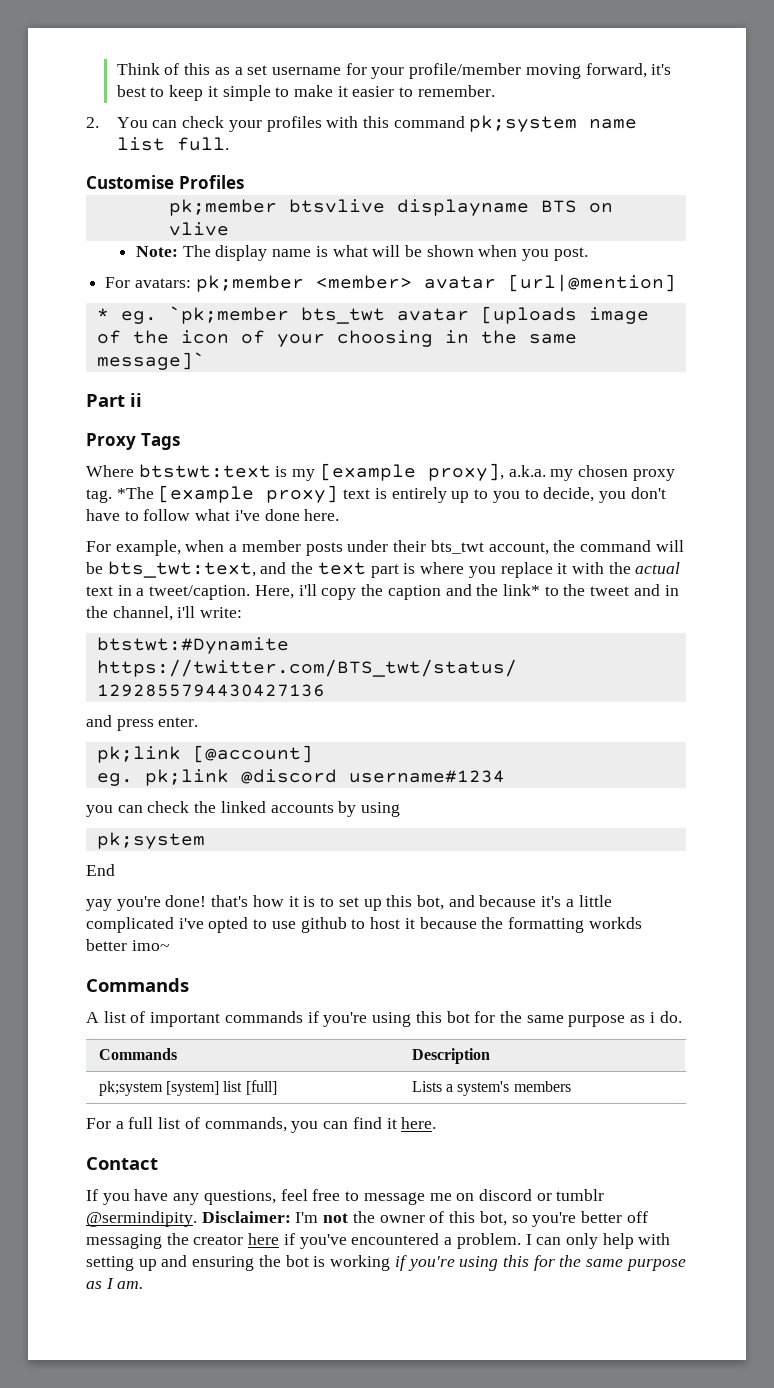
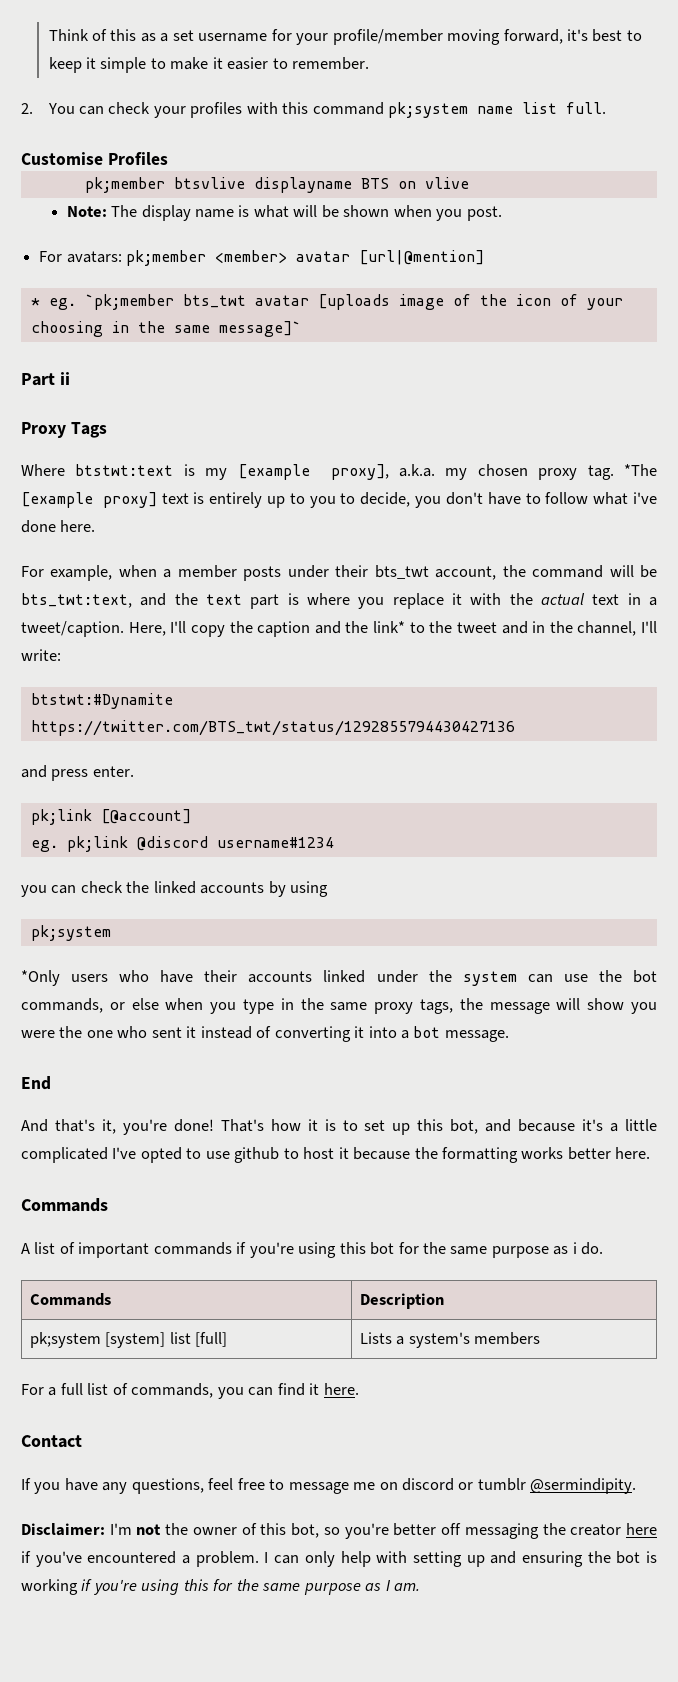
- Here, i'll copy the caption and the link* to the tweet and in the channel, i'll write:
+ Here, I'll copy the caption and the link* to the tweet and in the channel, I'll write:
+ *Only users who have their accounts linked under the system can use the bot commands, or else when you type in the same proxy tags, the message will show you were the one who sent it instead of converting it into a bot message.
  End
- yay you're done! that's how it is to set up this bot, and because it's a little complicated i've opted to use github to host it because the formatting workds better imo~
+ And that's it, you're done! That's how it is to set up this bot, and because it's a little complicated I've opted to use github to host it because the formatting works better here.
- If you have any questions, feel free to message me on discord or tumblr @sermindipity. Disclaimer: I'm not the owner of this bot, so you're better off messaging the creator here if you've encountered a problem.
+ If you have any questions, feel free to message me on discord or tumblr @sermindipity.
+ Disclaimer: I'm not the owner of this bot, so you're better off messaging the creator here if you've encountered a problem.

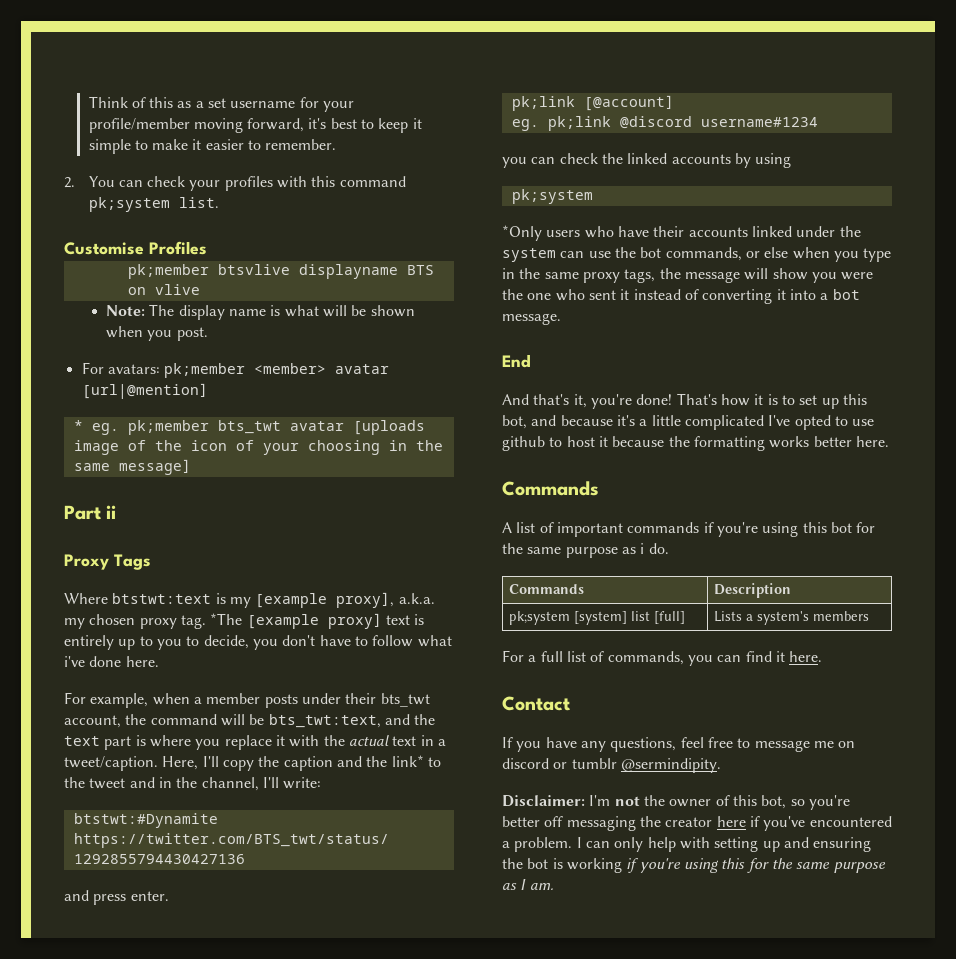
- 2. You can check your profiles with this command pk;system name list full.
+ 2. You can check your profiles with this command pk;system list.
- * eg. `pk;member bts_twt avatar [uploads image of the icon of your choosing in the same message]`
+ * eg. pk;member bts_twt avatar [uploads image of the icon of your choosing in the same message]

